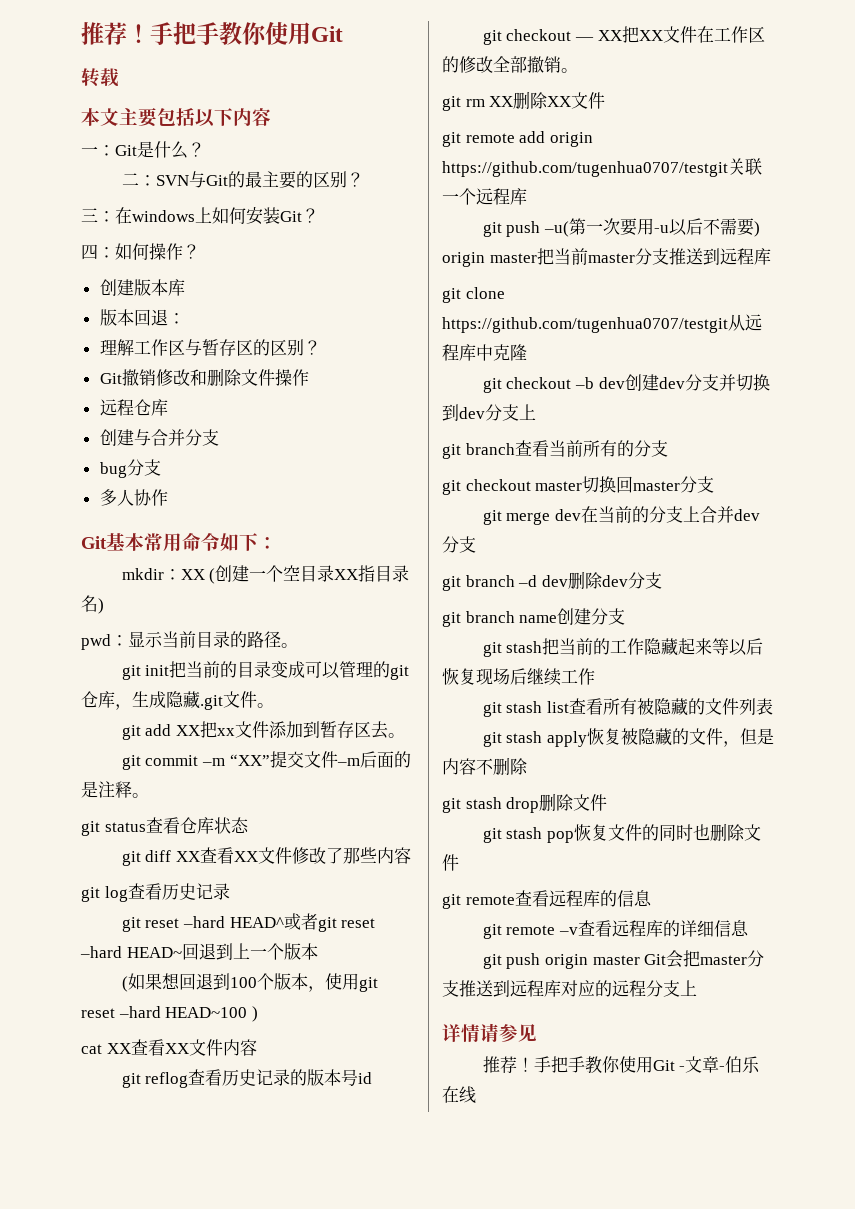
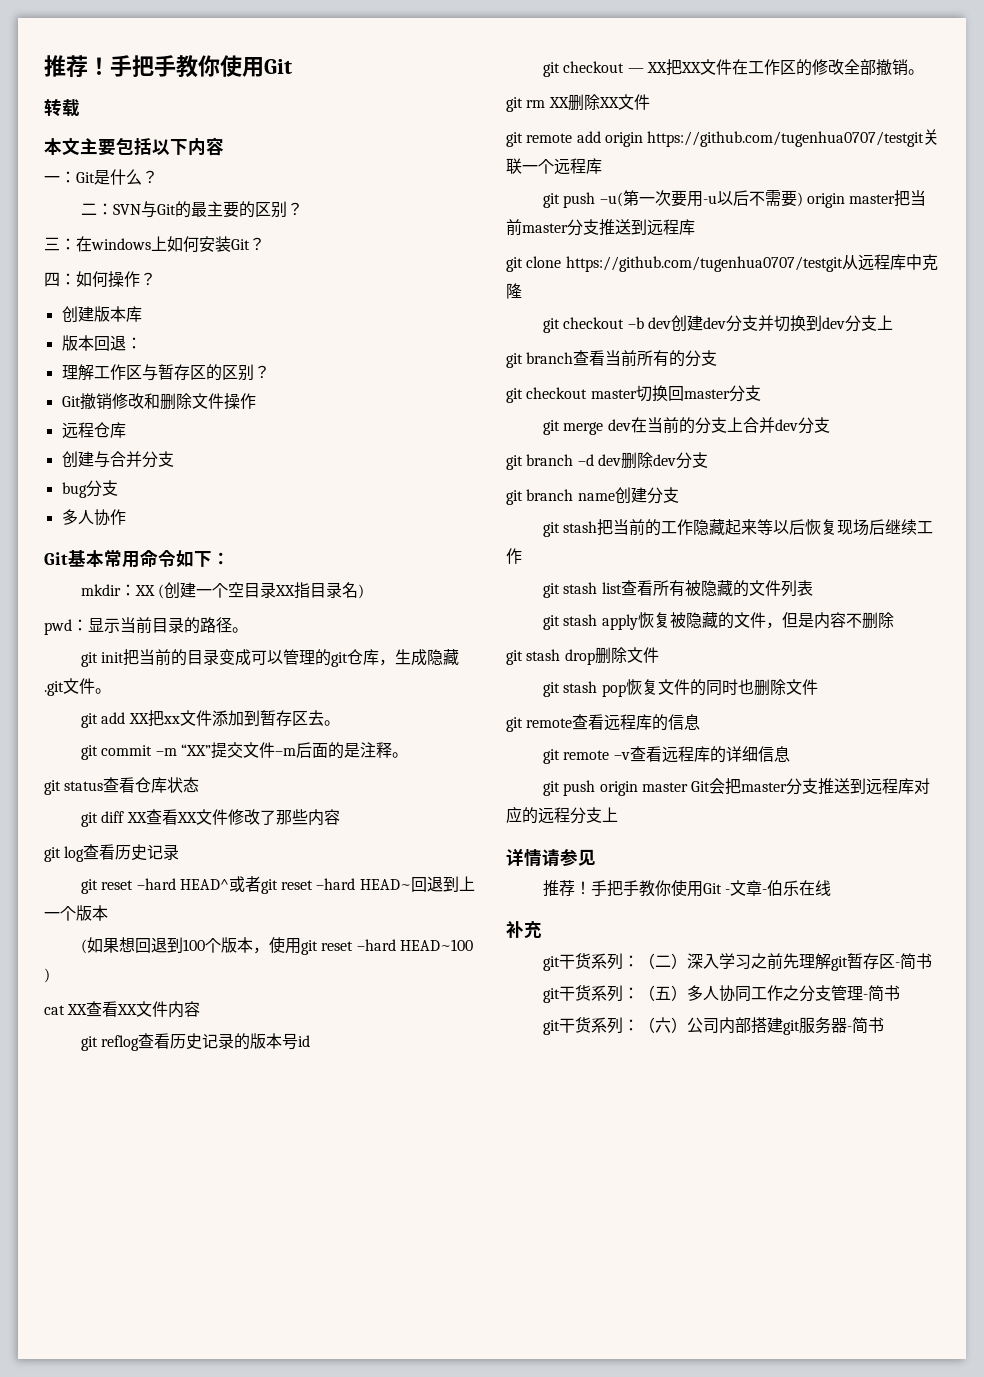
+ 补充
+ git干货系列：（二）深入学习之前先理解git暂存区-简书
+ git干货系列：（五）多人协同工作之分支管理-简书
+ git干货系列：（六）公司内部搭建git服务器-简书

